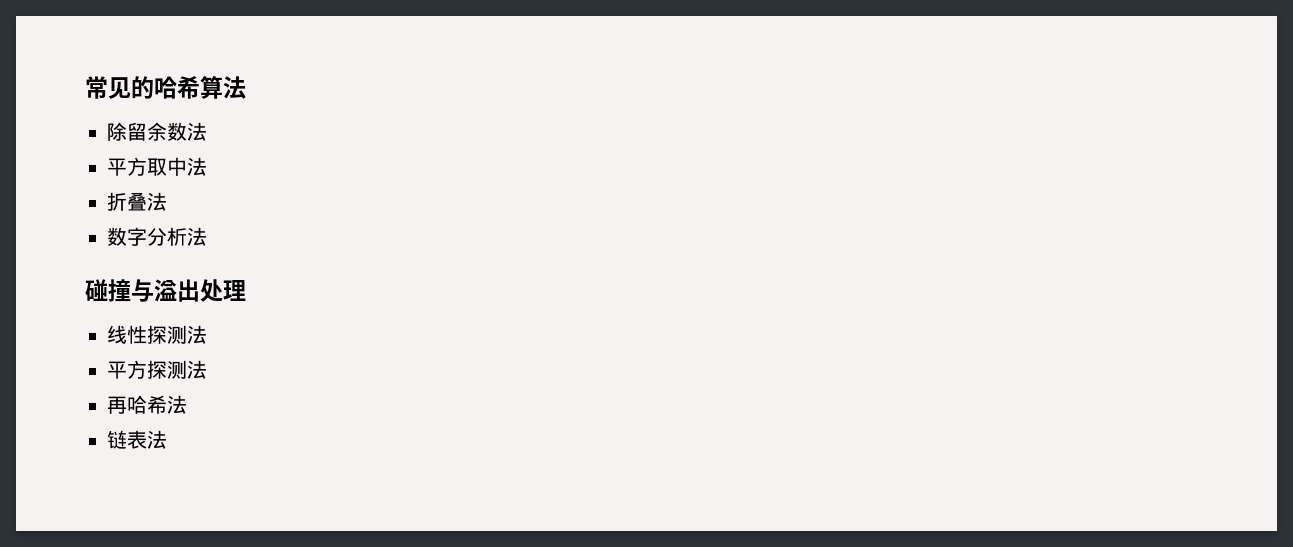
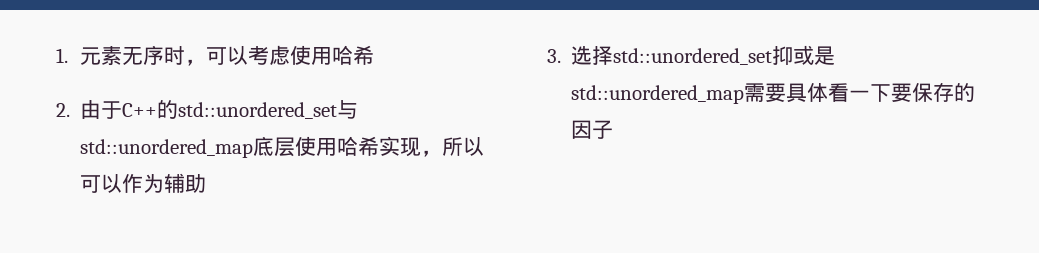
- 常见的哈希算法
- 除留余数法
- 平方取中法
- 折叠法
- 数字分析法
- 碰撞与溢出处理
- 线性探测法
- 平方探测法
- 再哈希法
- 链表法
+ 1.元素无序时，可以考虑使用哈希
+ 2.由于C++的std::unordered_set与std::unordered_map底层使用哈希实现，所以可以作为辅助
+ 3.选择std::unordered_set抑或是std::unordered_map需要具体看一下要保存的因子

